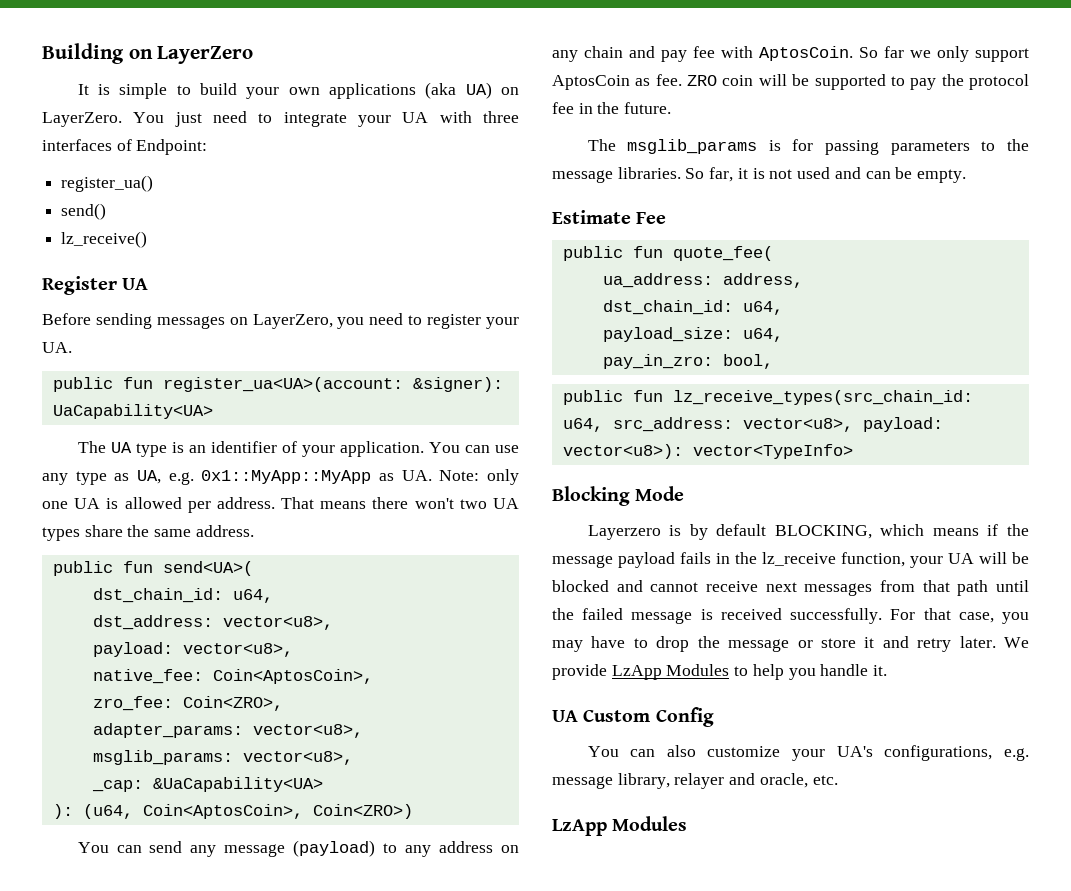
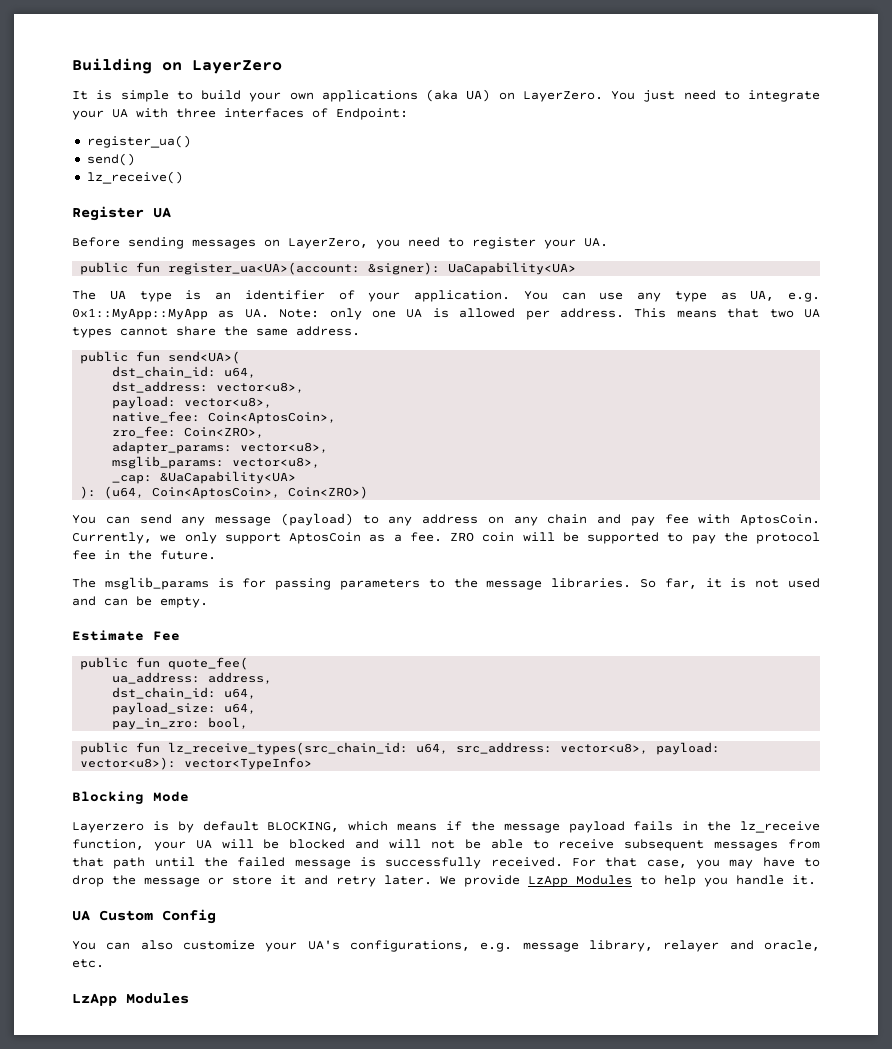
- That means there won't two UA types share the same address.
+ This means that two UA types cannot share the same address.
- So far we only support AptosCoin as fee.
+ Currently, we only support AptosCoin as a fee.
- Layerzero is by default BLOCKING, which means if the message payload fails in the lz_receive function, your UA will be blocked and cannot receive next messages from that path until the failed message is received successfully.
+ Layerzero is by default BLOCKING, which means if the message payload fails in the lz_receive function, your UA will be blocked and will not be able to receive subsequent messages from that path until the failed message is successfully received.

